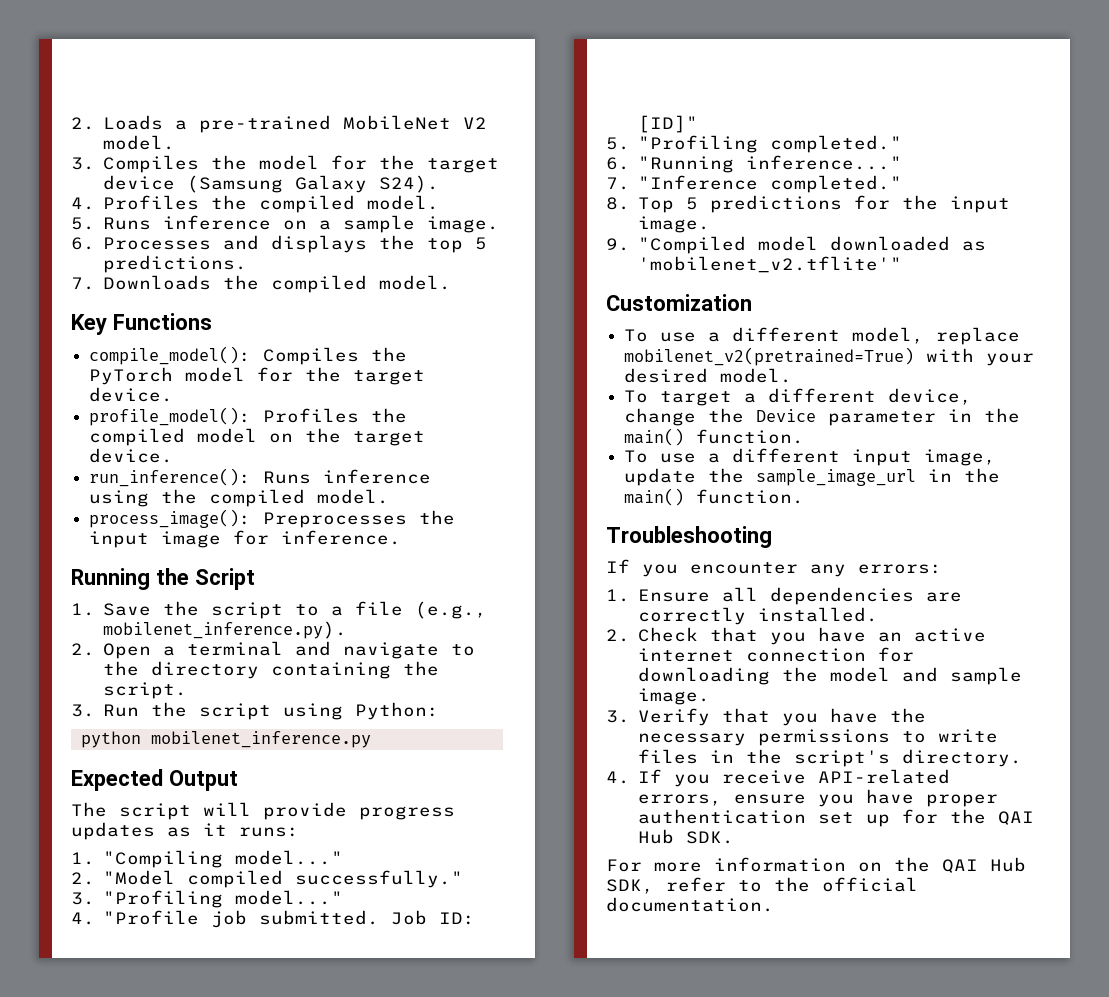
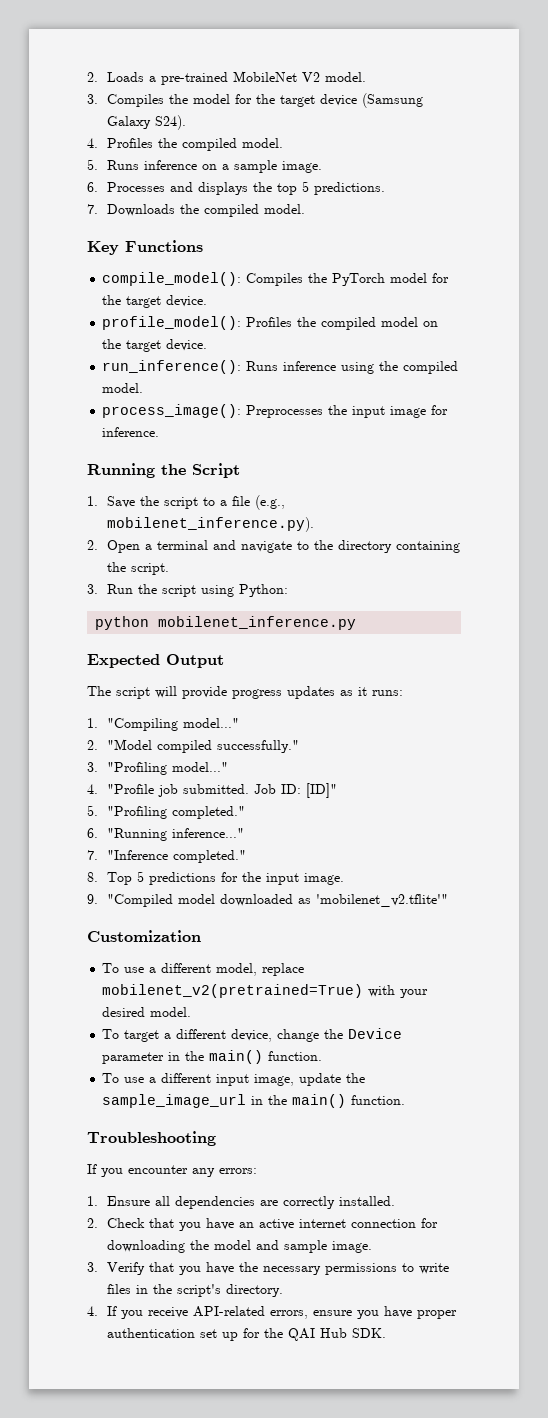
- For more information on the QAI Hub SDK, refer to the official documentation.

